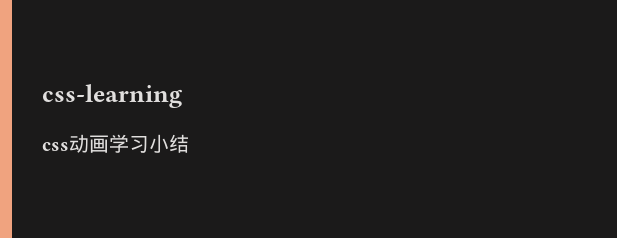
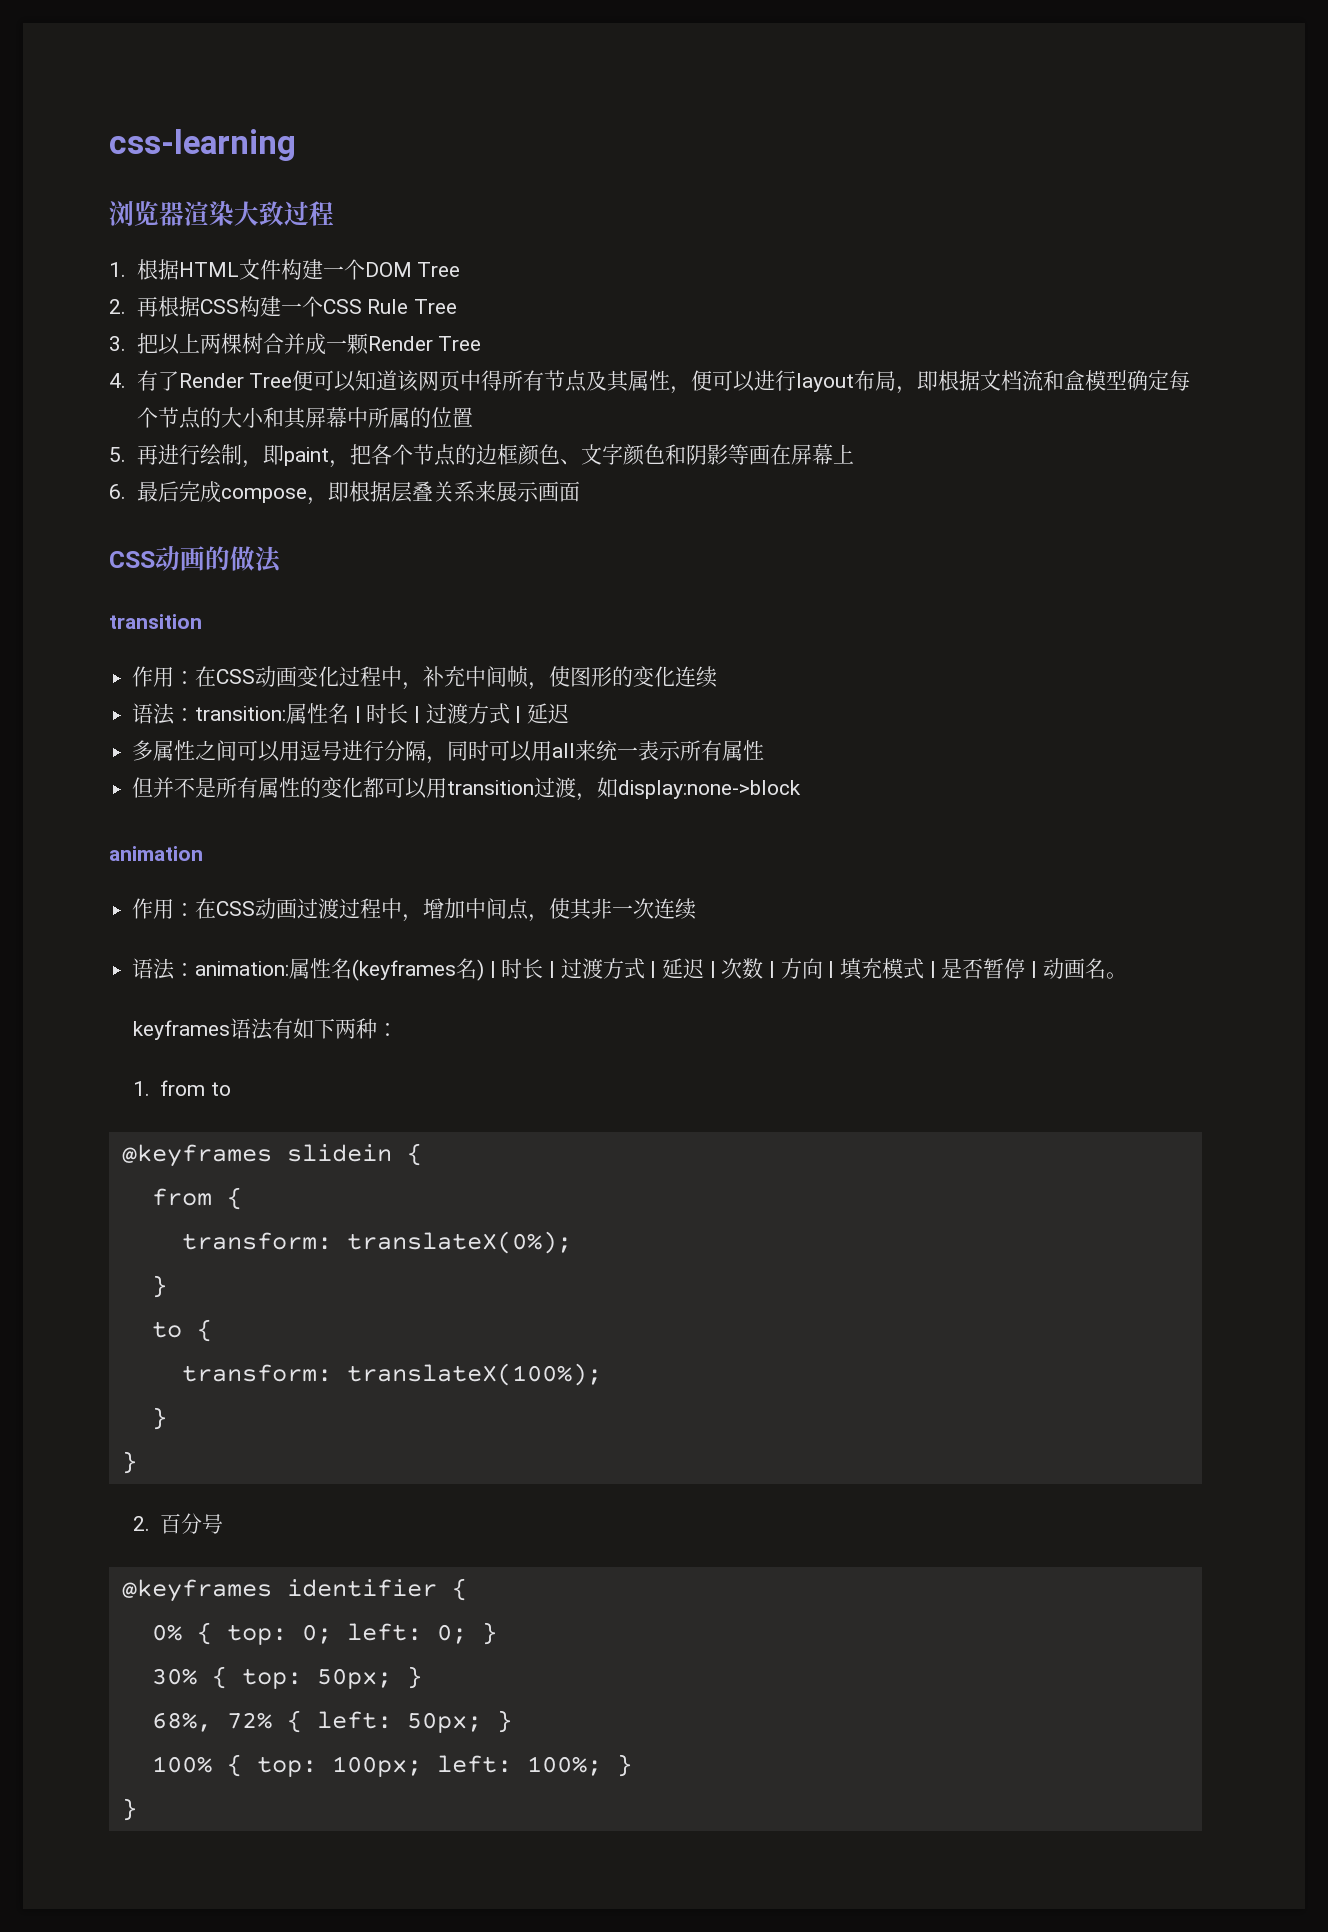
- css动画学习小结
+ 浏览器渲染大致过程
+ 1.根据HTML文件构建一个DOM Tree
+ 2.再根据CSS构建一个CSS Rule Tree
+ 3.把以上两棵树合并成一颗Render Tree
+ 4.有了Render Tree便可以知道该网页中得所有节点及其属性，便可以进行layout布局，即根据文档流和盒模型确定每个节点的大小和其屏幕中所属的位置
+ 5.再进行绘制，即paint，把各个节点的边框颜色、文字颜色和阴影等画在屏幕上
+ 6.最后完成compose，即根据层叠关系来展示画面
+ CSS动画的做法
+ transition
+ 作用：在CSS动画变化过程中，补充中间帧，使图形的变化连续
+ 语法：transition:属性名 | 时长 | 过渡方式 | 延迟
+ 多属性之间可以用逗号进行分隔，同时可以用all来统一表示所有属性
+ 但并不是所有属性的变化都可以用transition过渡，如display:none->block
+ animation
+ 作用：在CSS动画过渡过程中，增加中间点，使其非一次连续
+ 语法：animation:属性名(keyframes名) | 时长 | 过渡方式 | 延迟 | 次数 | 方向 | 填充模式 | 是否暂停 | 动画名。
+ keyframes语法有如下两种：
+ 1. from to
+ @keyframes slidein {
+ from {
+ transform: translateX(0%);
+ }
+ to {
+ transform: translateX(100%);
+ }
+ }
+ 2.百分号
+ @keyframes identifier {
+ 0% { top: 0; left: 0; }
+ 30% { top: 50px; }
+ 68%, 72% { left: 50px; }
+ 100% { top: 100px; left: 100%; }
+ }

